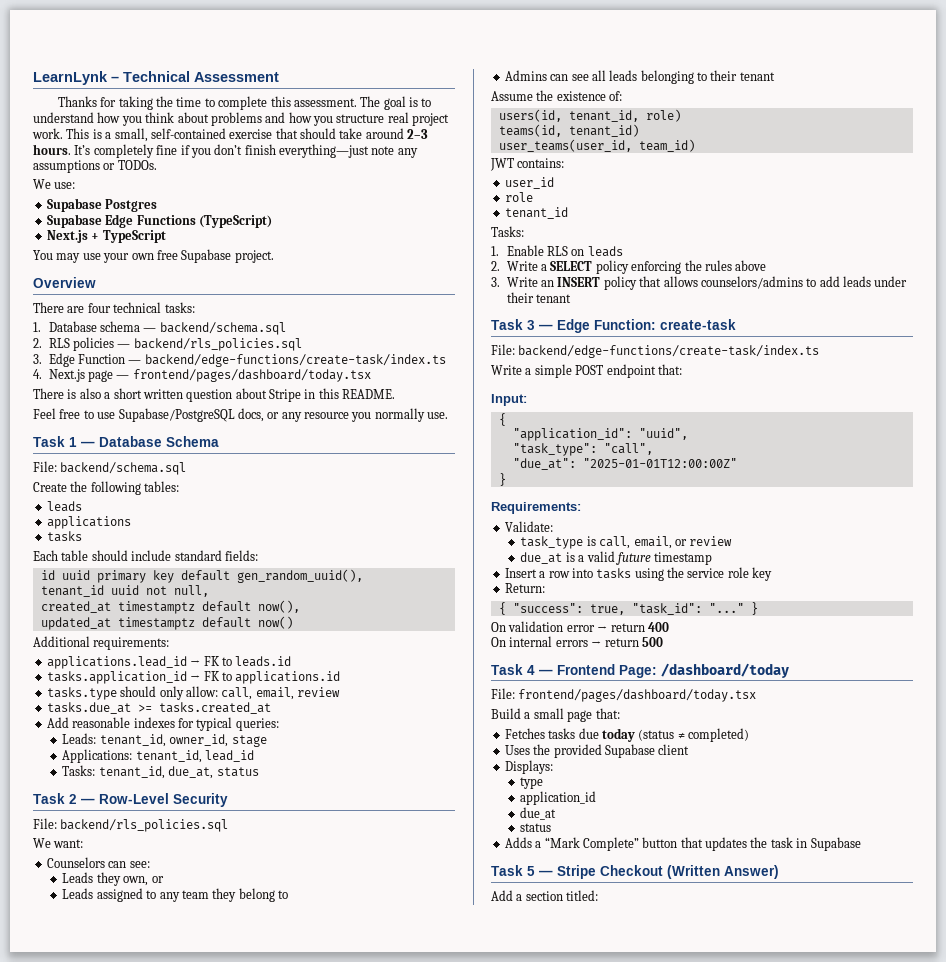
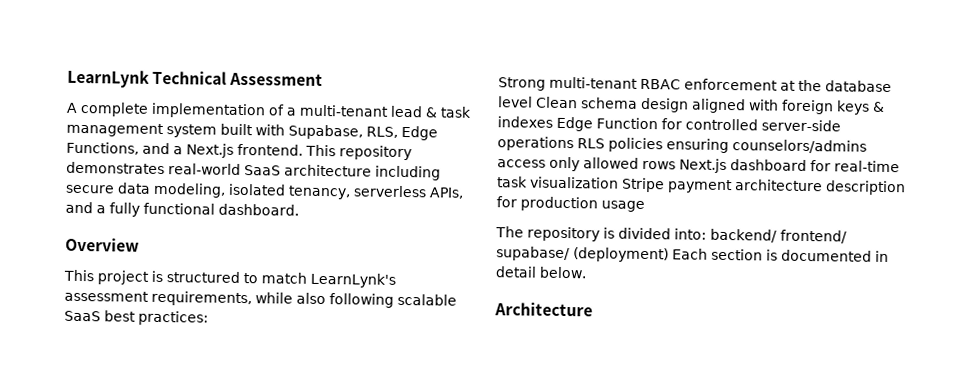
- LearnLynk – Technical Assessment
+ LearnLynk Technical Assessment
- Thanks for taking the time to complete this assessment. The goal is to understand how you think about problems and how you structure real project work. This is a small, self-contained exercise that should take around 2–3 hours. It’s completely fine if you don’t finish everything—just note any assumptions or TODOs.
- We use:
- Supabase Postgres
- Supabase Edge Functions (TypeScript)
- Next.js + TypeScript
- You may use your own free Supabase project.
+ A complete implementation of a multi-tenant lead & task management system built with Supabase, RLS, Edge Functions, and a Next.js frontend. This repository demonstrates real-world SaaS architecture including secure data modeling, isolated tenancy, serverless APIs, and a fully functional dashboard.
  Overview
- There are four technical tasks:
- 1. Database schema — backend/schema.sql
- 2. RLS policies — backend/rls_policies.sql
- 3. Edge Function — backend/edge-functions/create-task/index.ts
- 4. Next.js page — frontend/pages/dashboard/today.tsx
- There is also a short written question about Stripe in this README.
- Feel free to use Supabase/PostgreSQL docs, or any resource you normally use.
- Task 1 — Database Schema
- File: backend/schema.sql
- Create the following tables:
- leads
- applications
- tasks
- Each table should include standard fields:
- id uuid primary key default gen_random_uuid(),
- tenant_id uuid not null,
- created_at timestamptz default now(),
- updated_at timestamptz default now()
- Additional requirements:
- applications.lead_id → FK to leads.id
- tasks.application_id → FK to applications.id
- tasks.type should only allow: call, email, review
- tasks.due_at >= tasks.created_at
- Add reasonable indexes for typical queries:
- Leads: tenant_id, owner_id, stage
- Applications: tenant_id, lead_id
- Tasks: tenant_id, due_at, status
- Task 2 — Row-Level Security
- File: backend/rls_policies.sql
- We want:
- Counselors can see:
- Leads they own, or
- Leads assigned to any team they belong to
- Admins can see all leads belonging to their tenant
- Assume the existence of:
- users(id, tenant_id, role)
- teams(id, tenant_id)
- user_teams(user_id, team_id)
- JWT contains:
- user_id
- role
- tenant_id
- Tasks:
- 1. Enable RLS on leads
- 2. Write a SELECT policy enforcing the rules above
- 3. Write an INSERT policy that allows counselors/admins to add leads under their tenant
- Task 3 — Edge Function: create-task
- File: backend/edge-functions/create-task/index.ts
- Write a simple POST endpoint that:
- Input:
- {
- "application_id": "uuid",
- "task_type": "call",
- "due_at": "2025-01-01T12:00:00Z"
- }
- Requirements:
- Validate:
- task_type is call, email, or review
- due_at is a valid future timestamp
- Insert a row into tasks using the service role key
- Return:
- { "success": true, "task_id": "..." }
- On validation error → return 400
- On internal errors → return 500
- Task 4 — Frontend Page: /dashboard/today
- File: frontend/pages/dashboard/today.tsx
- Build a small page that:
- Fetches tasks due today (status ≠ completed)
- Uses the provided Supabase client
- Displays:
- type
- application_id
- due_at
- status
- Adds a “Mark Complete” button that updates the task in Supabase
- Task 5 — Stripe Checkout (Written Answer)
- Add a section titled:
+ This project is structured to match LearnLynk's assessment requirements, while also following scalable SaaS best practices:
+ Strong multi-tenant RBAC enforcement at the database level Clean schema design aligned with foreign keys & indexes Edge Function for controlled server-side operations RLS policies ensuring counselors/admins access only allowed rows Next.js dashboard for real-time task visualization Stripe payment architecture description for production usage
+ The repository is divided into: backend/ frontend/ supabase/ (deployment) Each section is documented in detail below.
+ Architecture

